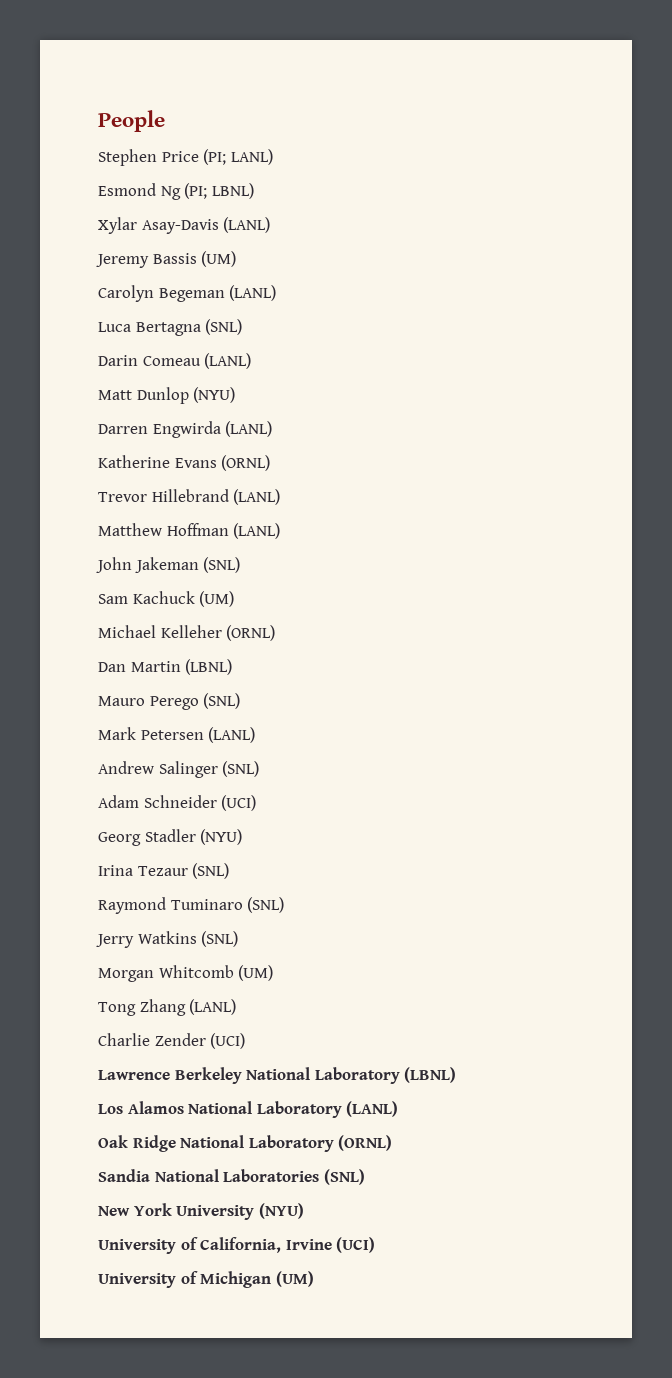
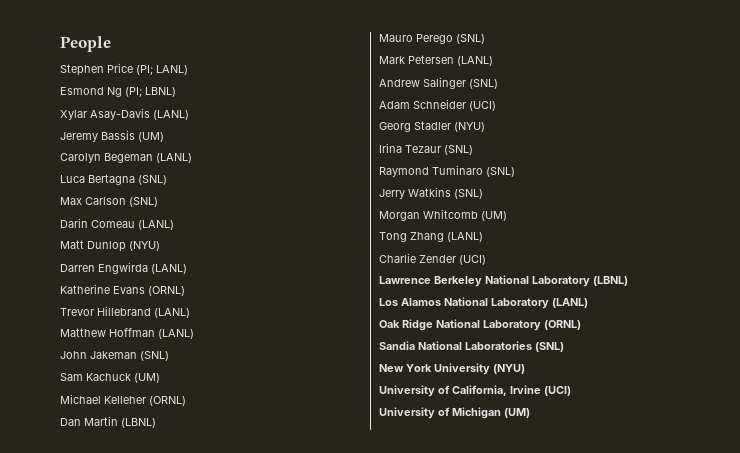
+ Max Carlson (SNL)

